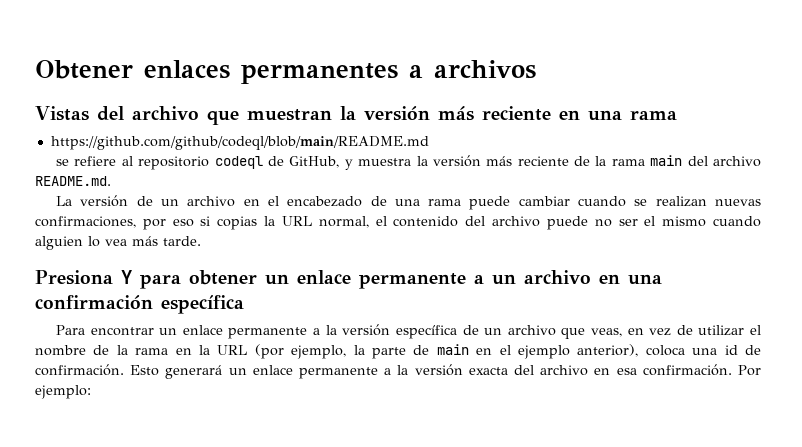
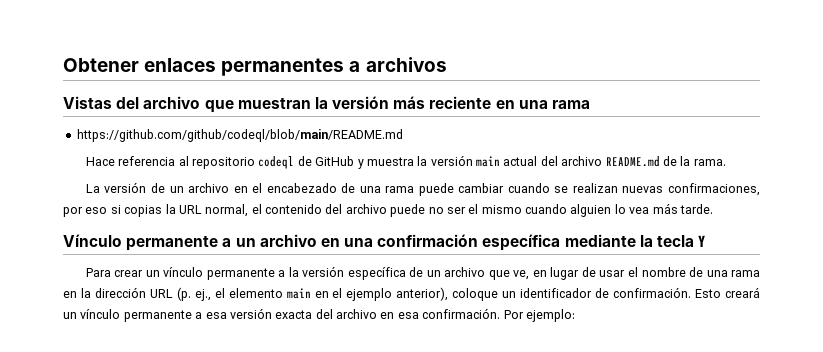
- se refiere al repositorio codeql de GitHub, y muestra la versión más reciente de la rama main del archivo README.md.
+ Hace referencia al repositorio codeql de GitHub y muestra la versión main actual del archivo README.md de la rama.
- Presiona Y para obtener un enlace permanente a un archivo en una confirmación específica
- Para encontrar un enlace permanente a la versión específica de un archivo que veas, en vez de utilizar el nombre de la rama en la URL (por ejemplo, la parte de main en el ejemplo anterior), coloca una id de confirmación. Esto generará un enlace permanente a la versión exacta del archivo en esa confirmación.
+ Vínculo permanente a un archivo en una confirmación específica mediante la tecla Y
+ Para crear un vínculo permanente a la versión específica de un archivo que ve, en lugar de usar el nombre de una rama en la dirección URL (p. ej., el elemento main en el ejemplo anterior), coloque un identificador de confirmación. Esto creará un vínculo permanente a esa versión exacta del archivo en esa confirmación.

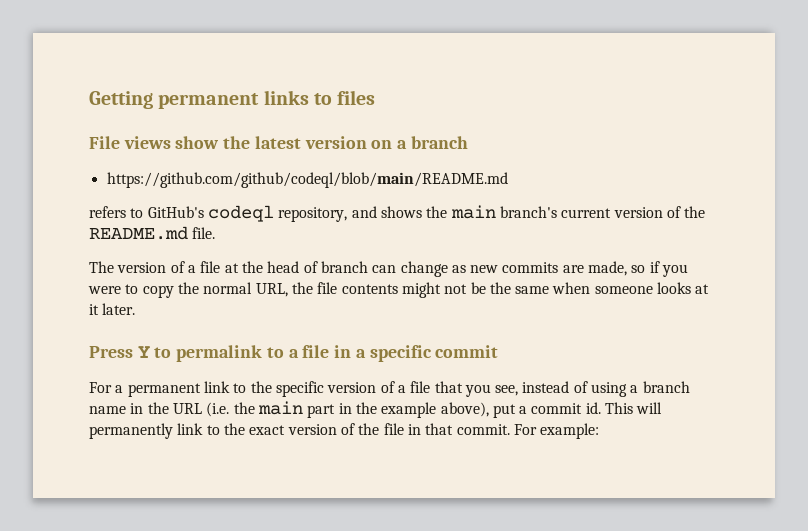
- Obtener enlaces permanentes a archivos
- Vistas del archivo que muestran la versión más reciente en una rama
+ Getting permanent links to files
+ File views show the latest version on a branch
  https://github.com/github/codeql/blob/main/README.md
- Hace referencia al repositorio codeql de GitHub y muestra la versión main actual del archivo README.md de la rama.
- La versión de un archivo en el encabezado de una rama puede cambiar cuando se realizan nuevas confirmaciones, por eso si copias la URL normal, el contenido del archivo puede no ser el mismo cuando alguien lo vea más tarde.
- Vínculo permanente a un archivo en una confirmación específica mediante la tecla Y
- Para crear un vínculo permanente a la versión específica de un archivo que ve, en lugar de usar el nombre de una rama en la dirección URL (p. ej., el elemento main en el ejemplo anterior), coloque un identificador de confirmación. Esto creará un vínculo permanente a esa versión exacta del archivo en esa confirmación. Por ejemplo:
+ refers to GitHub's codeql repository, and shows the main branch's current version of the README.md file.
+ The version of a file at the head of branch can change as new commits are made, so if you were to copy the normal URL, the file contents might not be the same when someone looks at it later.
+ Press Y to permalink to a file in a specific commit
+ For a permanent link to the specific version of a file that you see, instead of using a branch name in the URL (i.e. the main part in the example above), put a commit id. This will permanently link to the exact version of the file in that commit. For example:

